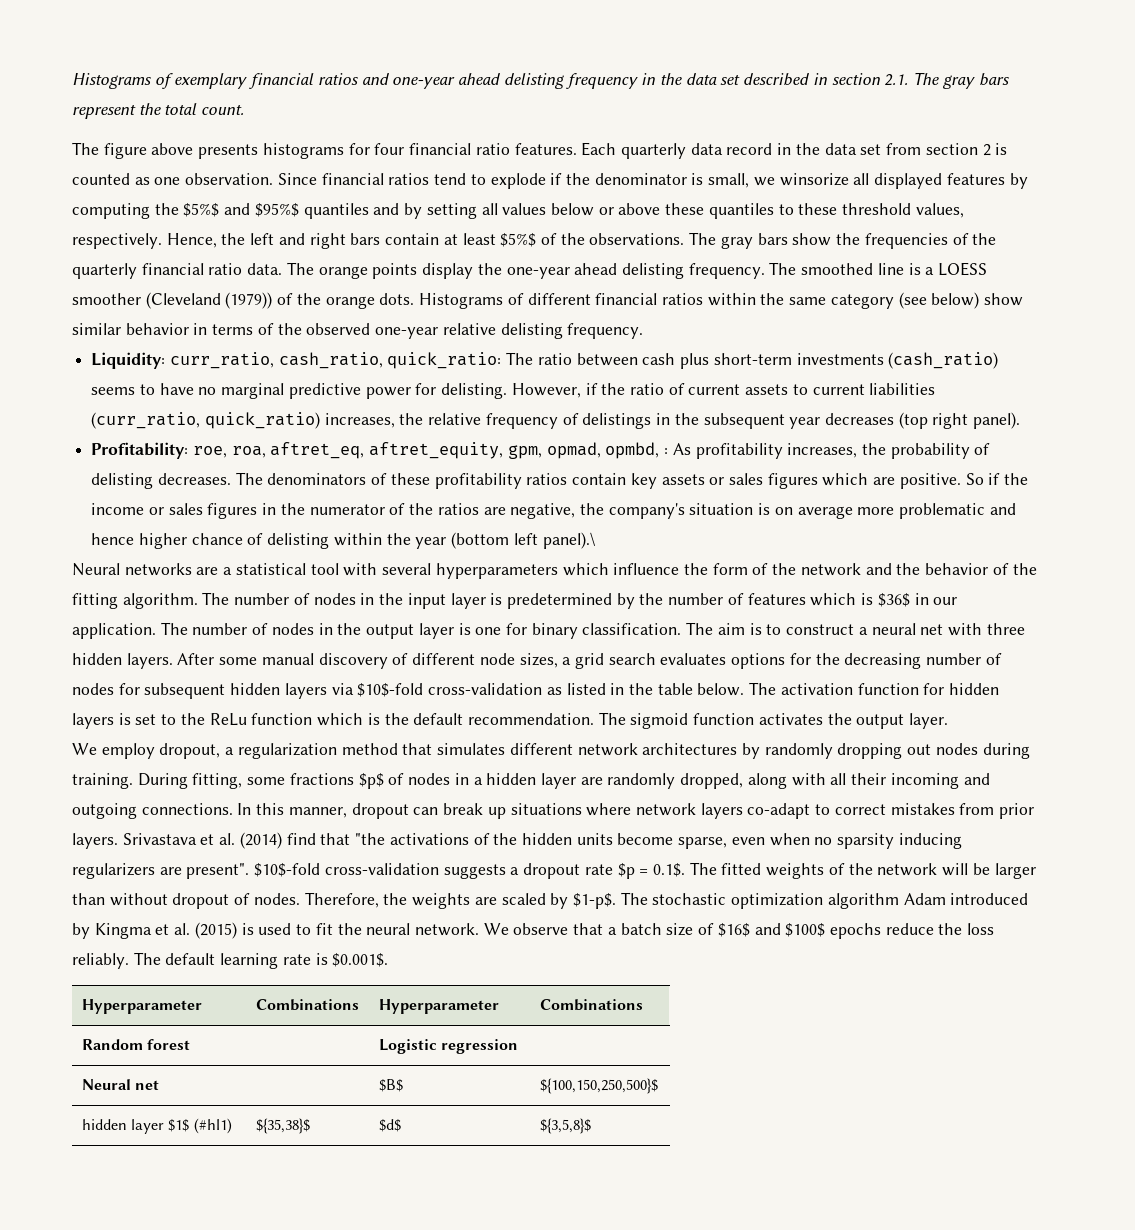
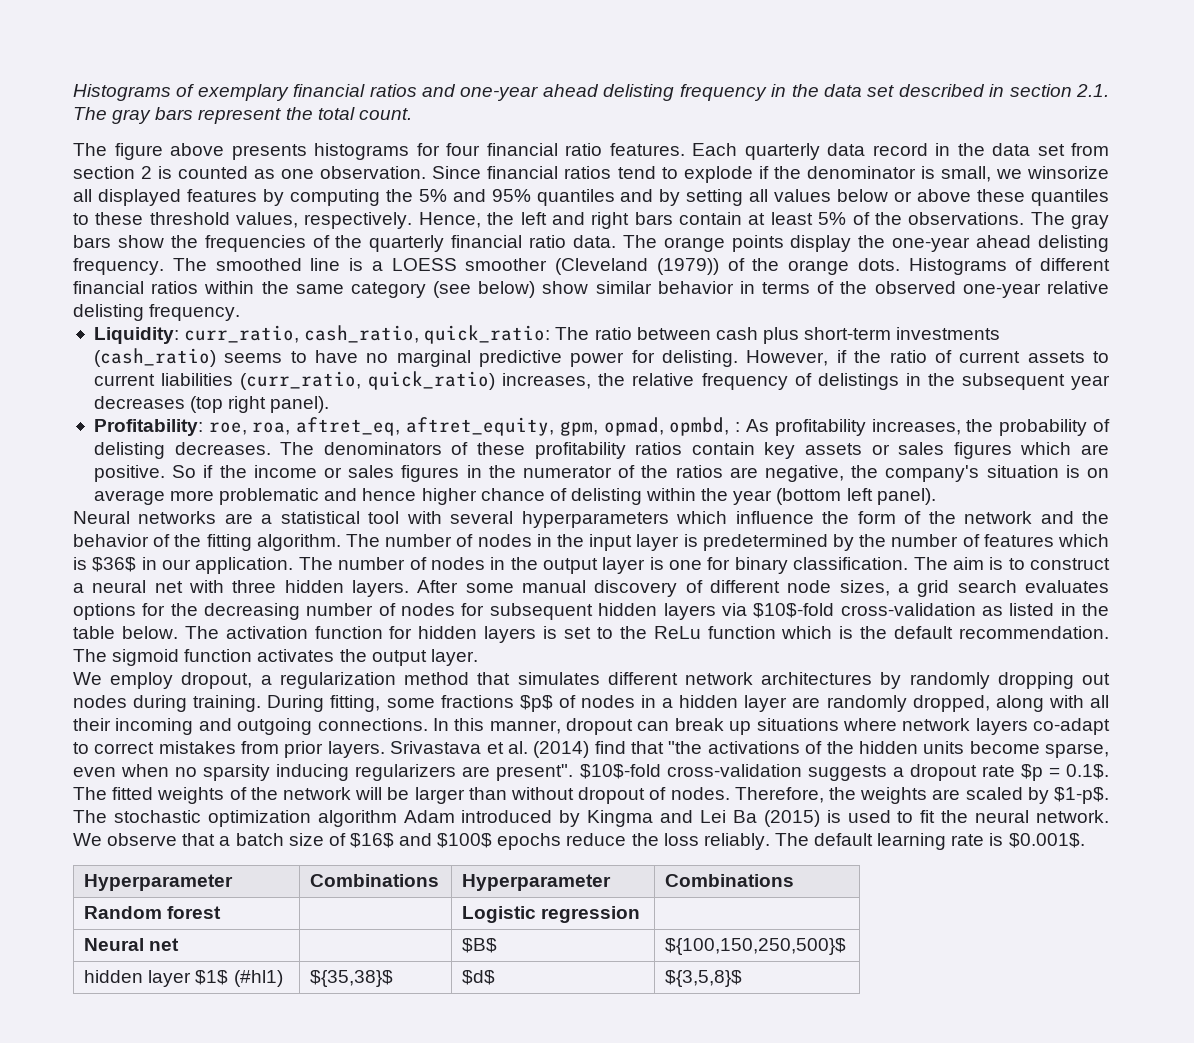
- Since financial ratios tend to explode if the denominator is small, we winsorize all displayed features by computing the $5%$ and $95%$ quantiles and by setting all values below or above these quantiles to these threshold values, respectively.
+ Since financial ratios tend to explode if the denominator is small, we winsorize all displayed features by computing the 5% and 95% quantiles and by setting all values below or above these quantiles to these threshold values, respectively.
- Hence, the left and right bars contain at least $5%$ of the observations.
+ Hence, the left and right bars contain at least 5% of the observations.
- So if the income or sales figures in the numerator of the ratios are negative, the company's situation is on average more problematic and hence higher chance of delisting within the year (bottom left panel).\
+ So if the income or sales figures in the numerator of the ratios are negative, the company's situation is on average more problematic and hence higher chance of delisting within the year (bottom left panel).
- The stochastic optimization algorithm Adam introduced by Kingma et al. (2015) is used to fit the neural network.
+ The stochastic optimization algorithm Adam introduced by Kingma and Lei Ba (2015) is used to fit the neural network.

